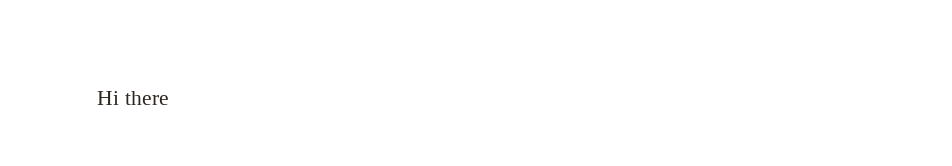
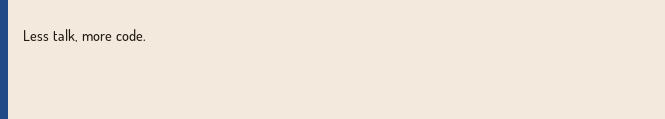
- Hi there
+ Less talk, more code.

